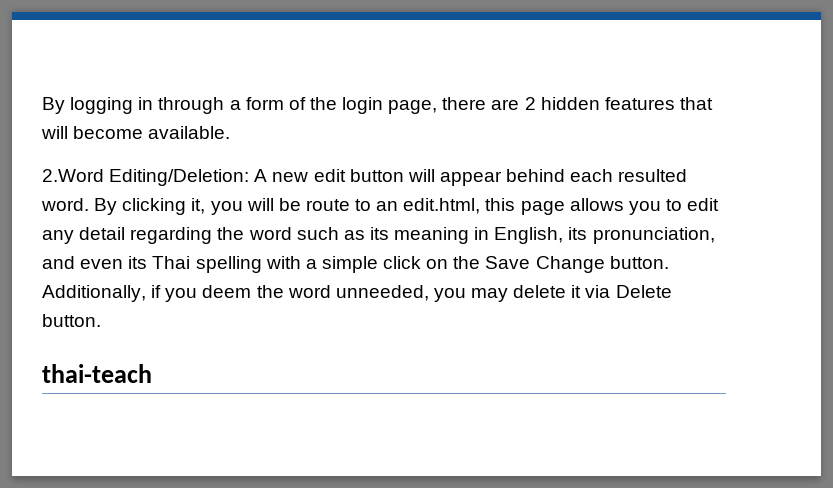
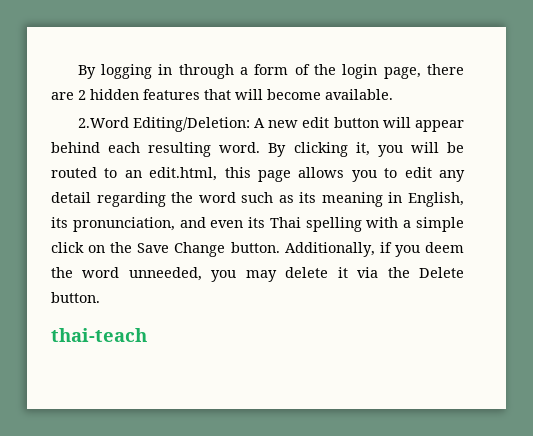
- 2.Word Editing/Deletion: A new edit button will appear behind each resulted word.
+ 2.Word Editing/Deletion: A new edit button will appear behind each resulting word.
- By clicking it, you will be route to an edit.html, this page allows you to edit any detail regarding the word such as its meaning in English, its pronunciation, and even its Thai spelling with a simple click on the Save Change button.
+ By clicking it, you will be routed to an edit.html, this page allows you to edit any detail regarding the word such as its meaning in English, its pronunciation, and even its Thai spelling with a simple click on the Save Change button.
- Additionally, if you deem the word unneeded, you may delete it via Delete button.
+ Additionally, if you deem the word unneeded, you may delete it via the Delete button.

